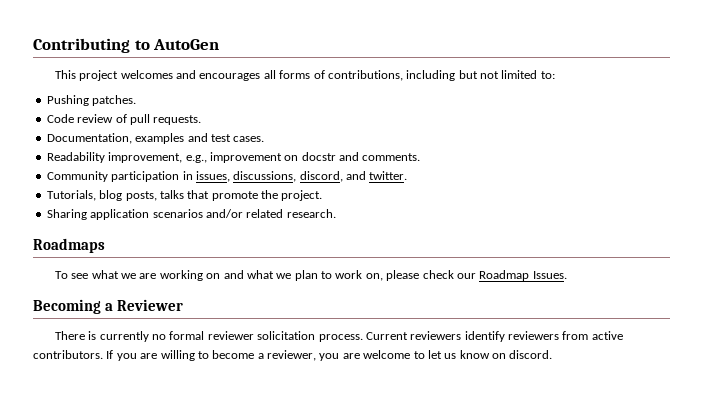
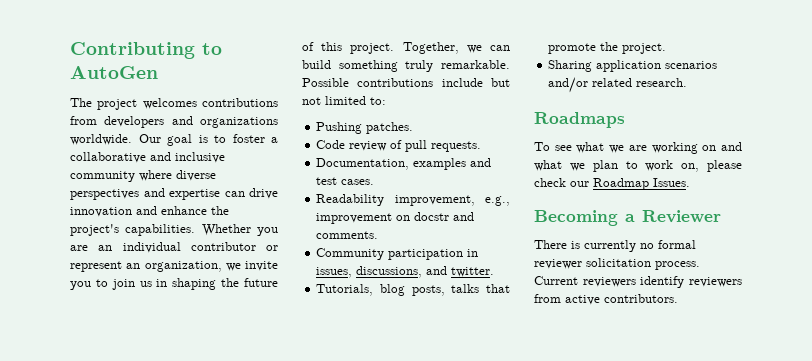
- This project welcomes and encourages all forms of contributions, including but not limited to:
+ The project welcomes contributions from developers and organizations worldwide. Our goal is to foster a collaborative and inclusive community where diverse perspectives and expertise can drive innovation and enhance the project's capabilities. Whether you are an individual contributor or represent an organization, we invite you to join us in shaping the future of this project. Together, we can build something truly remarkable. Possible contributions include but not limited to:
- Community participation in issues, discussions, discord, and twitter.
+ Community participation in issues, discussions, and twitter.
- If you are willing to become a reviewer, you are welcome to let us know on discord.

